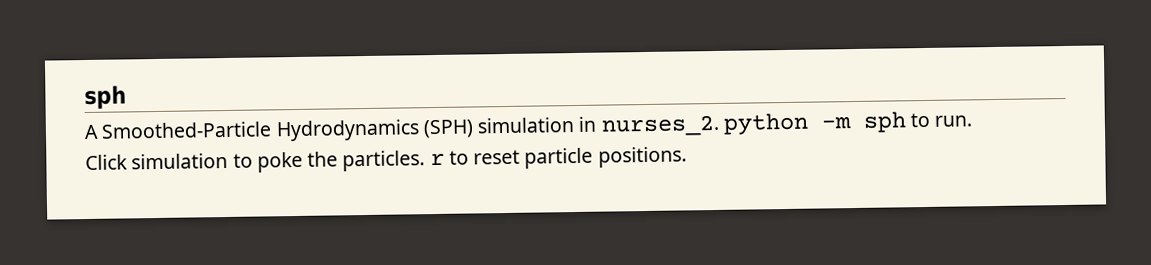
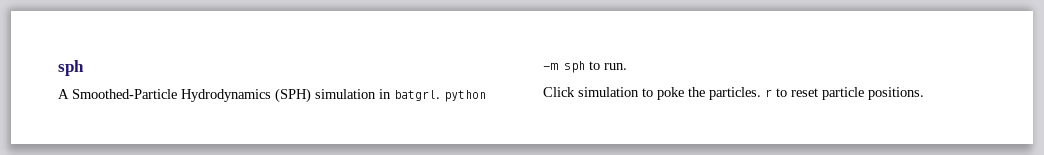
- A Smoothed-Particle Hydrodynamics (SPH) simulation in nurses_2. python -m sph to run.
+ A Smoothed-Particle Hydrodynamics (SPH) simulation in batgrl. python -m sph to run.

